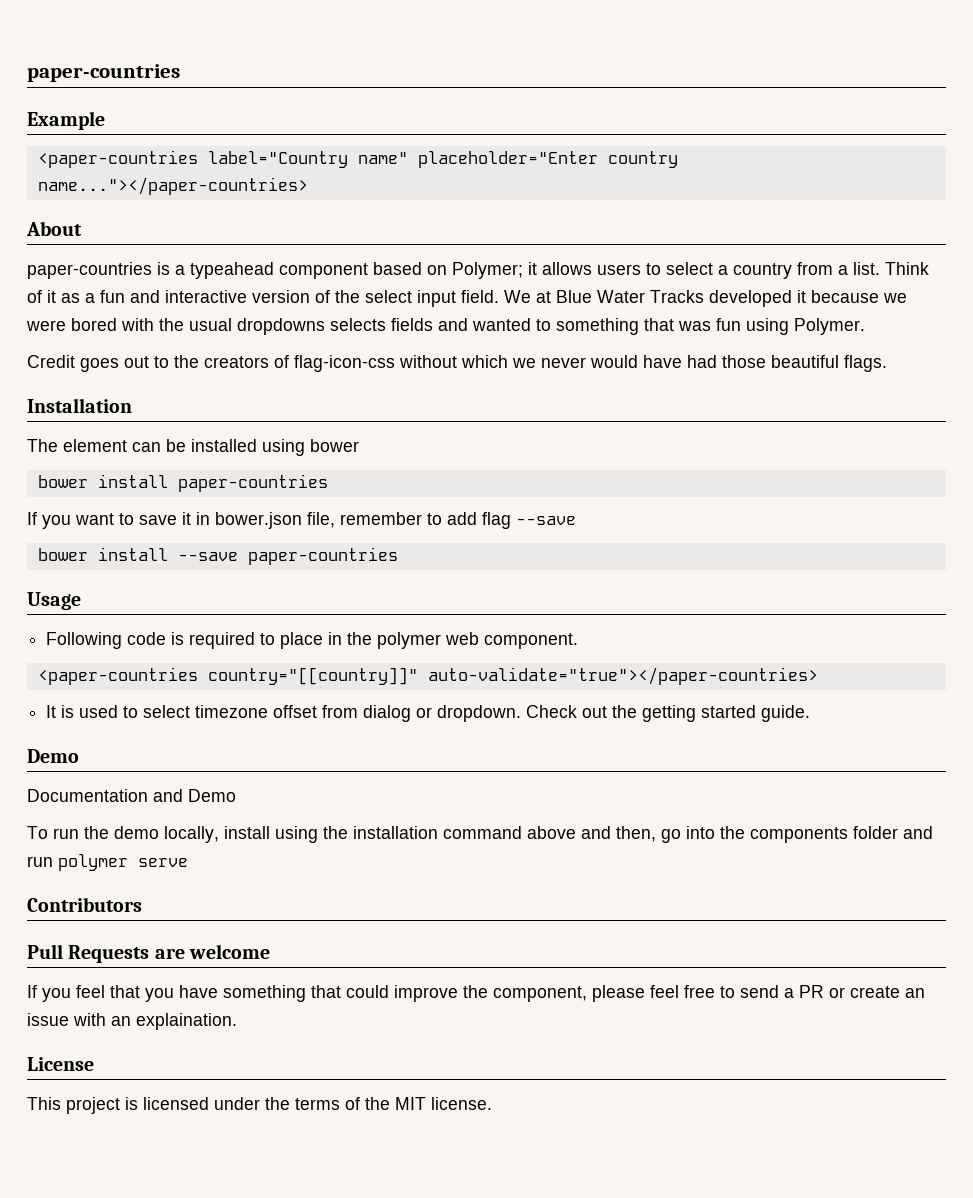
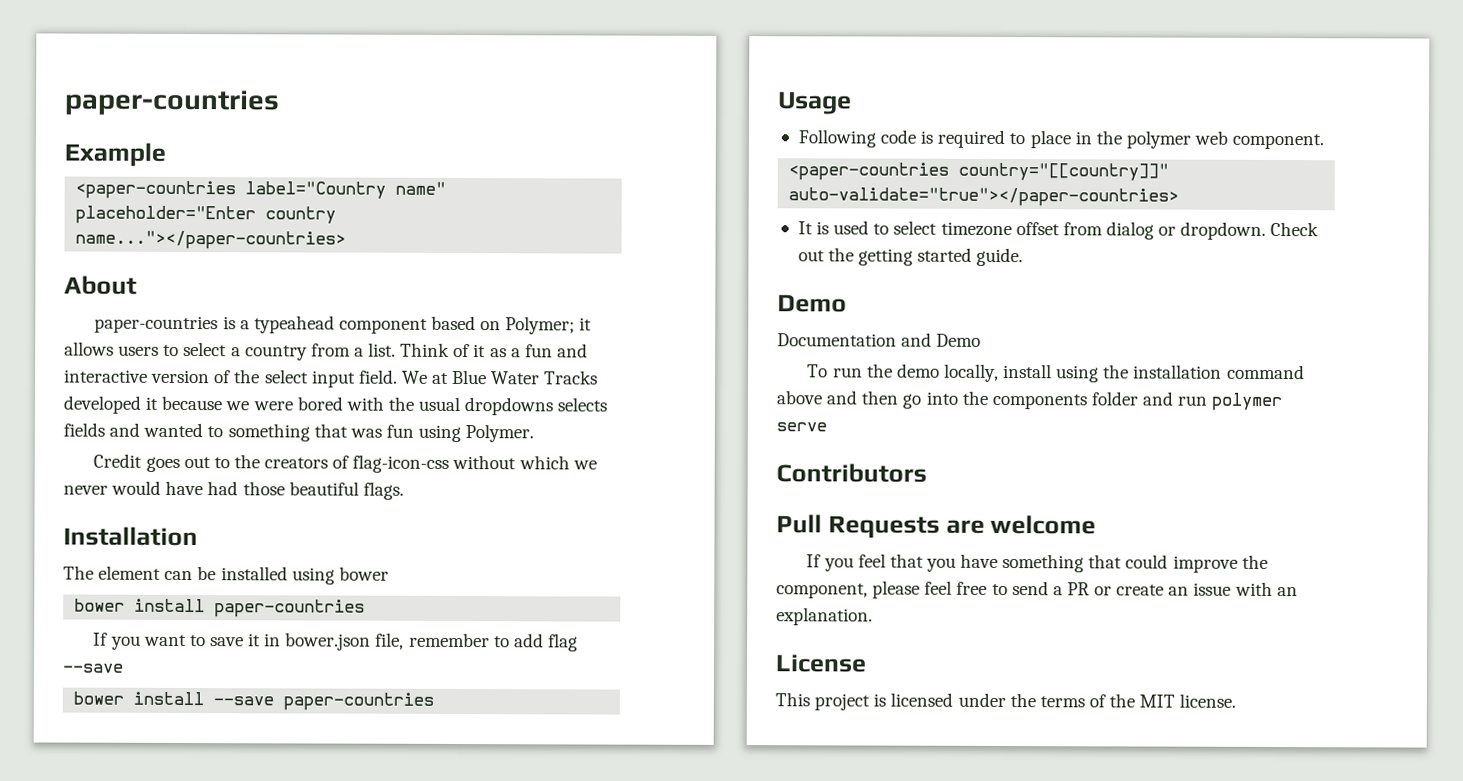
- To run the demo locally, install using the installation command above and then, go into the components folder and run polymer serve
+ To run the demo locally, install using the installation command above and then go into the components folder and run polymer serve
- If you feel that you have something that could improve the component, please feel free to send a PR or create an issue with an explaination.
+ If you feel that you have something that could improve the component, please feel free to send a PR or create an issue with an explanation.

